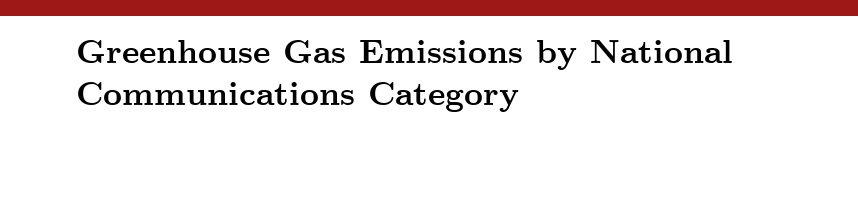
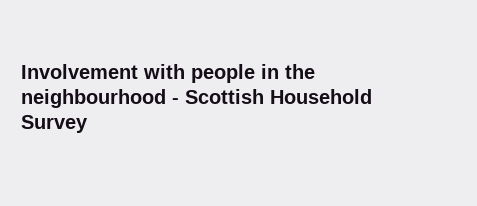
- Greenhouse Gas Emissions by National Communications Category
+ Involvement with people in the neighbourhood - Scottish Household Survey

